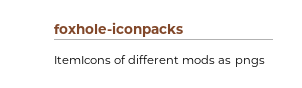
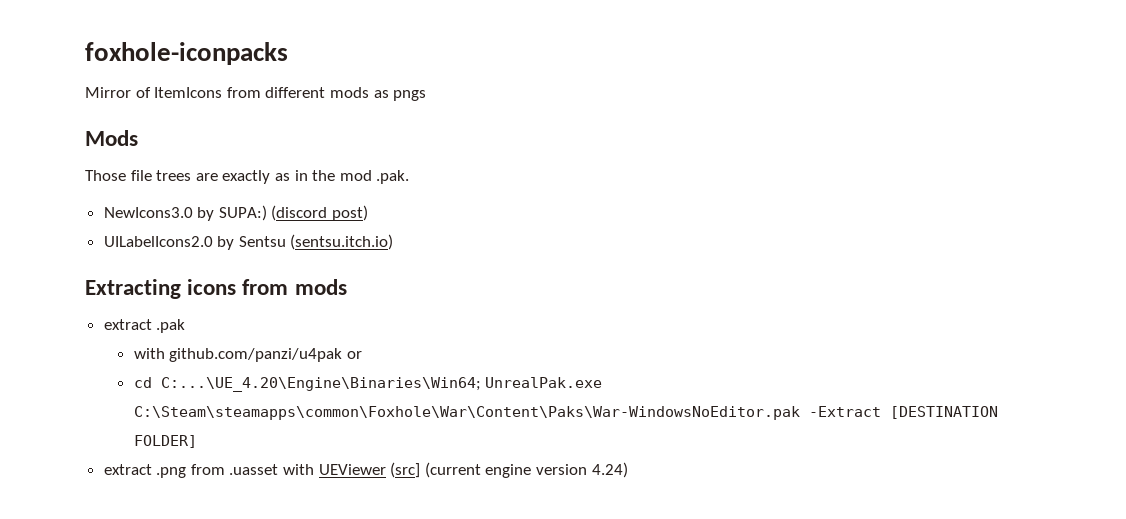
- ItemIcons of different mods as pngs
+ Mirror of ItemIcons from different mods as pngs
+ Mods
+ Those file trees are exactly as in the mod .pak.
+ NewIcons3.0 by SUPA:) (discord post)
+ UILabelIcons2.0 by Sentsu (sentsu.itch.io)
+ Extracting icons from mods
+ extract .pak
+ with github.com/panzi/u4pak or
+ cd C:...\UE_4.20\Engine\Binaries\Win64; UnrealPak.exe C:\Steam\steamapps\common\Foxhole\War\Content\Paks\War-WindowsNoEditor.pak -Extract [DESTINATION FOLDER]
+ extract .png from .uasset with UEViewer (src] (current engine version 4.24)

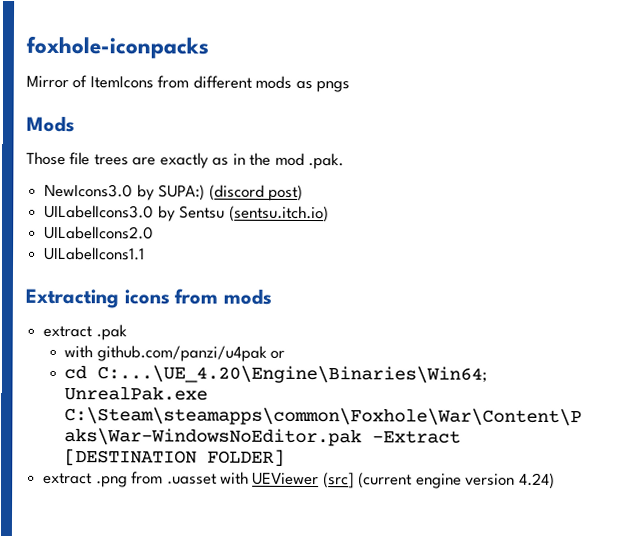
- UILabelIcons2.0 by Sentsu (sentsu.itch.io)
+ UILabelIcons3.0 by Sentsu (sentsu.itch.io)
+ UILabelIcons2.0
+ UILabelIcons1.1

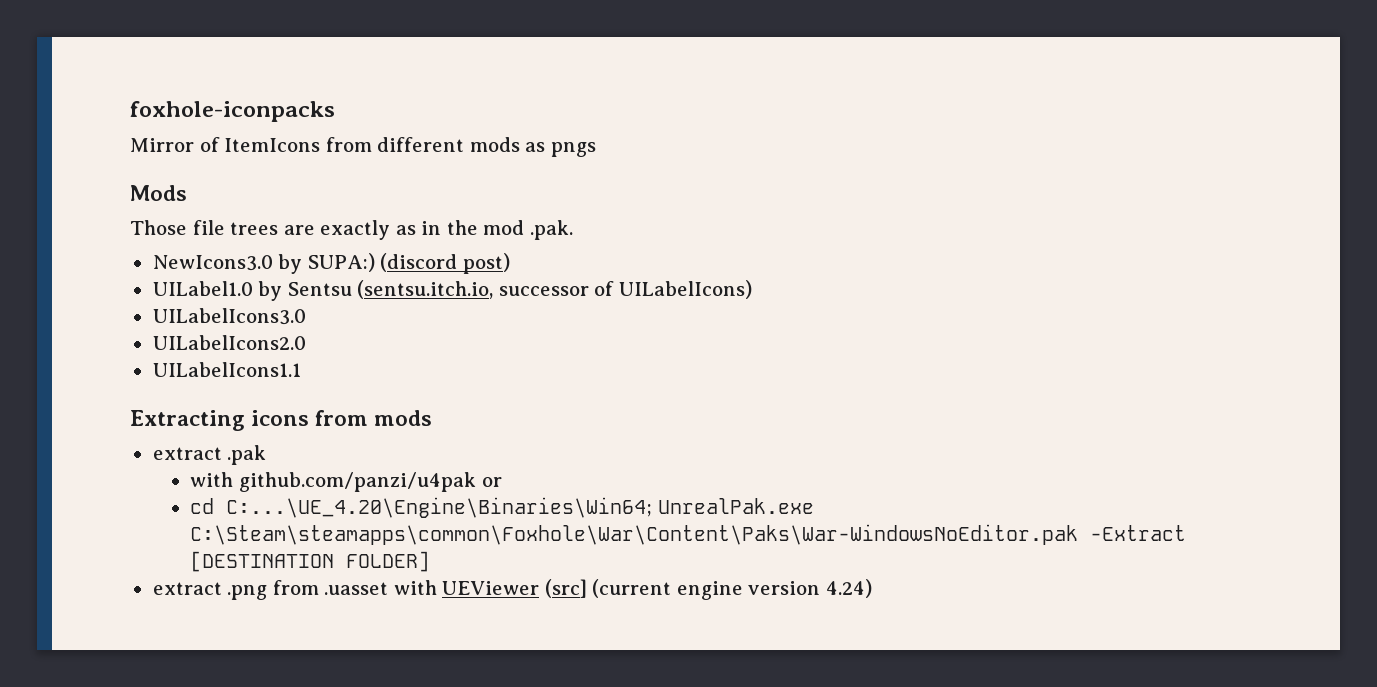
- UILabelIcons3.0 by Sentsu (sentsu.itch.io)
+ UILabel1.0 by Sentsu (sentsu.itch.io, successor of UILabelIcons)
+ UILabelIcons3.0

